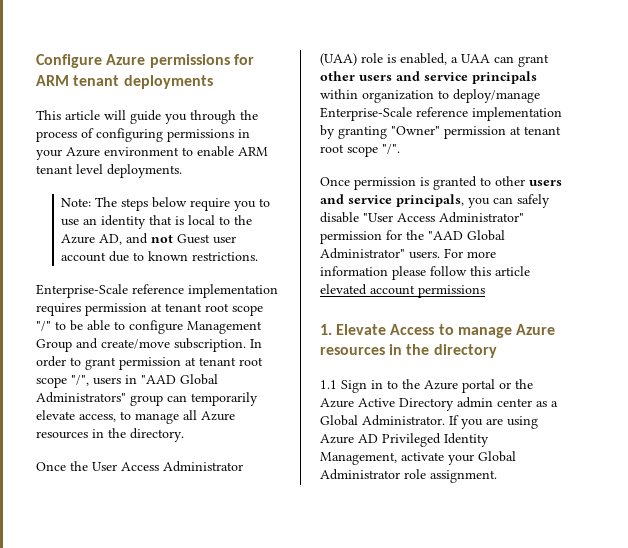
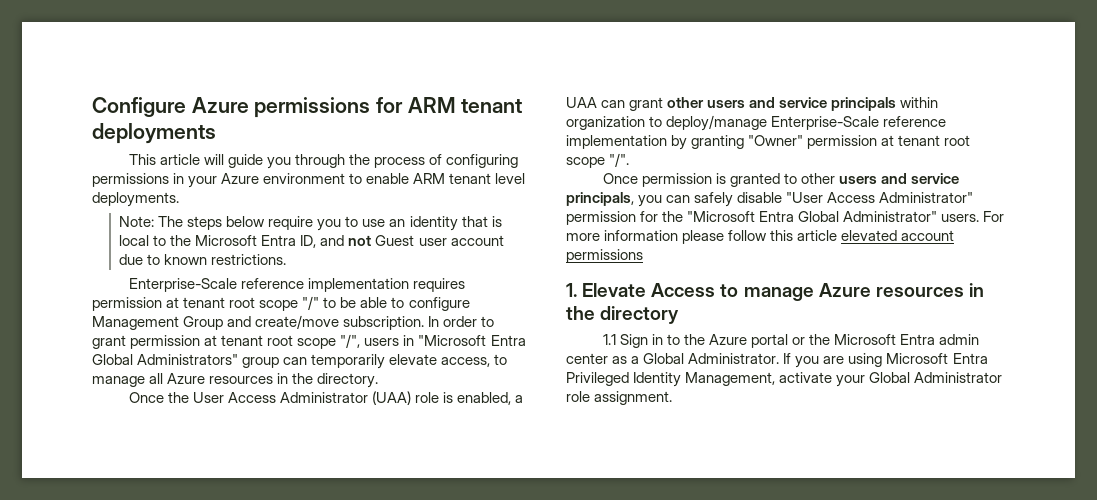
- Note: The steps below require you to use an identity that is local to the Azure AD, and not Guest user account due to known restrictions.
+ Note: The steps below require you to use an identity that is local to the Microsoft Entra ID, and not Guest user account due to known restrictions.
- In order to grant permission at tenant root scope "/", users in "AAD Global Administrators" group can temporarily elevate access, to manage all Azure resources in the directory.
+ In order to grant permission at tenant root scope "/", users in "Microsoft Entra Global Administrators" group can temporarily elevate access, to manage all Azure resources in the directory.
- Once permission is granted to other users and service principals, you can safely disable "User Access Administrator" permission for the "AAD Global Administrator" users.
+ Once permission is granted to other users and service principals, you can safely disable "User Access Administrator" permission for the "Microsoft Entra Global Administrator" users.
- 1.1 Sign in to the Azure portal or the Azure Active Directory admin center as a Global Administrator.
+ 1.1 Sign in to the Azure portal or the Microsoft Entra admin center as a Global Administrator.
- If you are using Azure AD Privileged Identity Management, activate your Global Administrator role assignment.
+ If you are using Microsoft Entra Privileged Identity Management, activate your Global Administrator role assignment.

